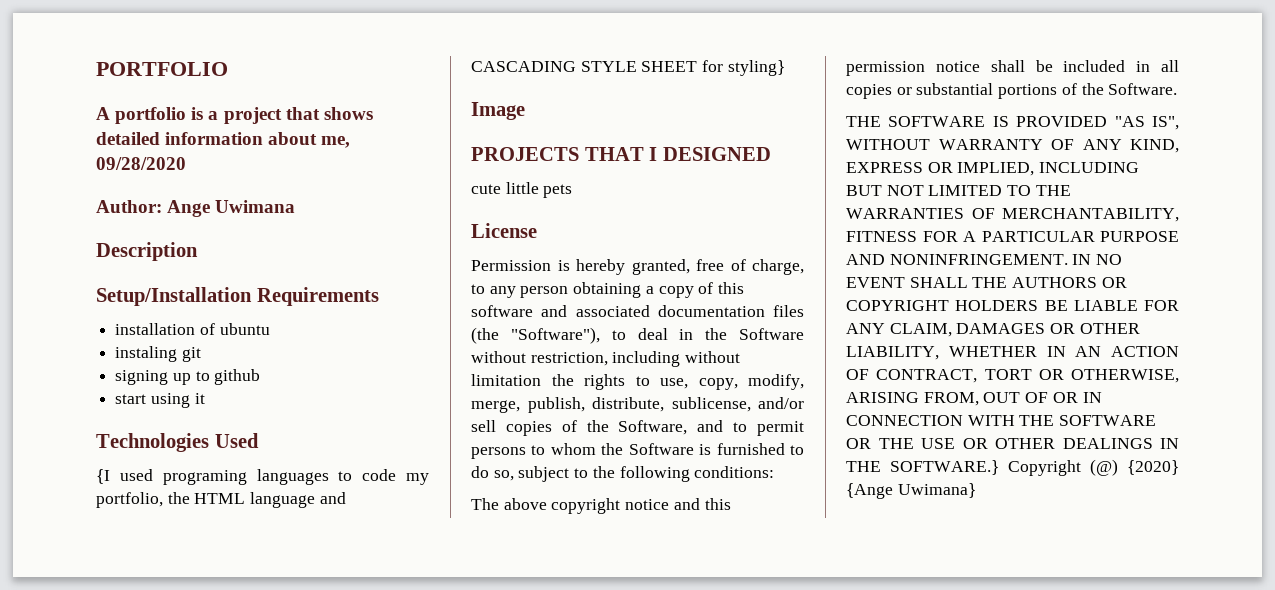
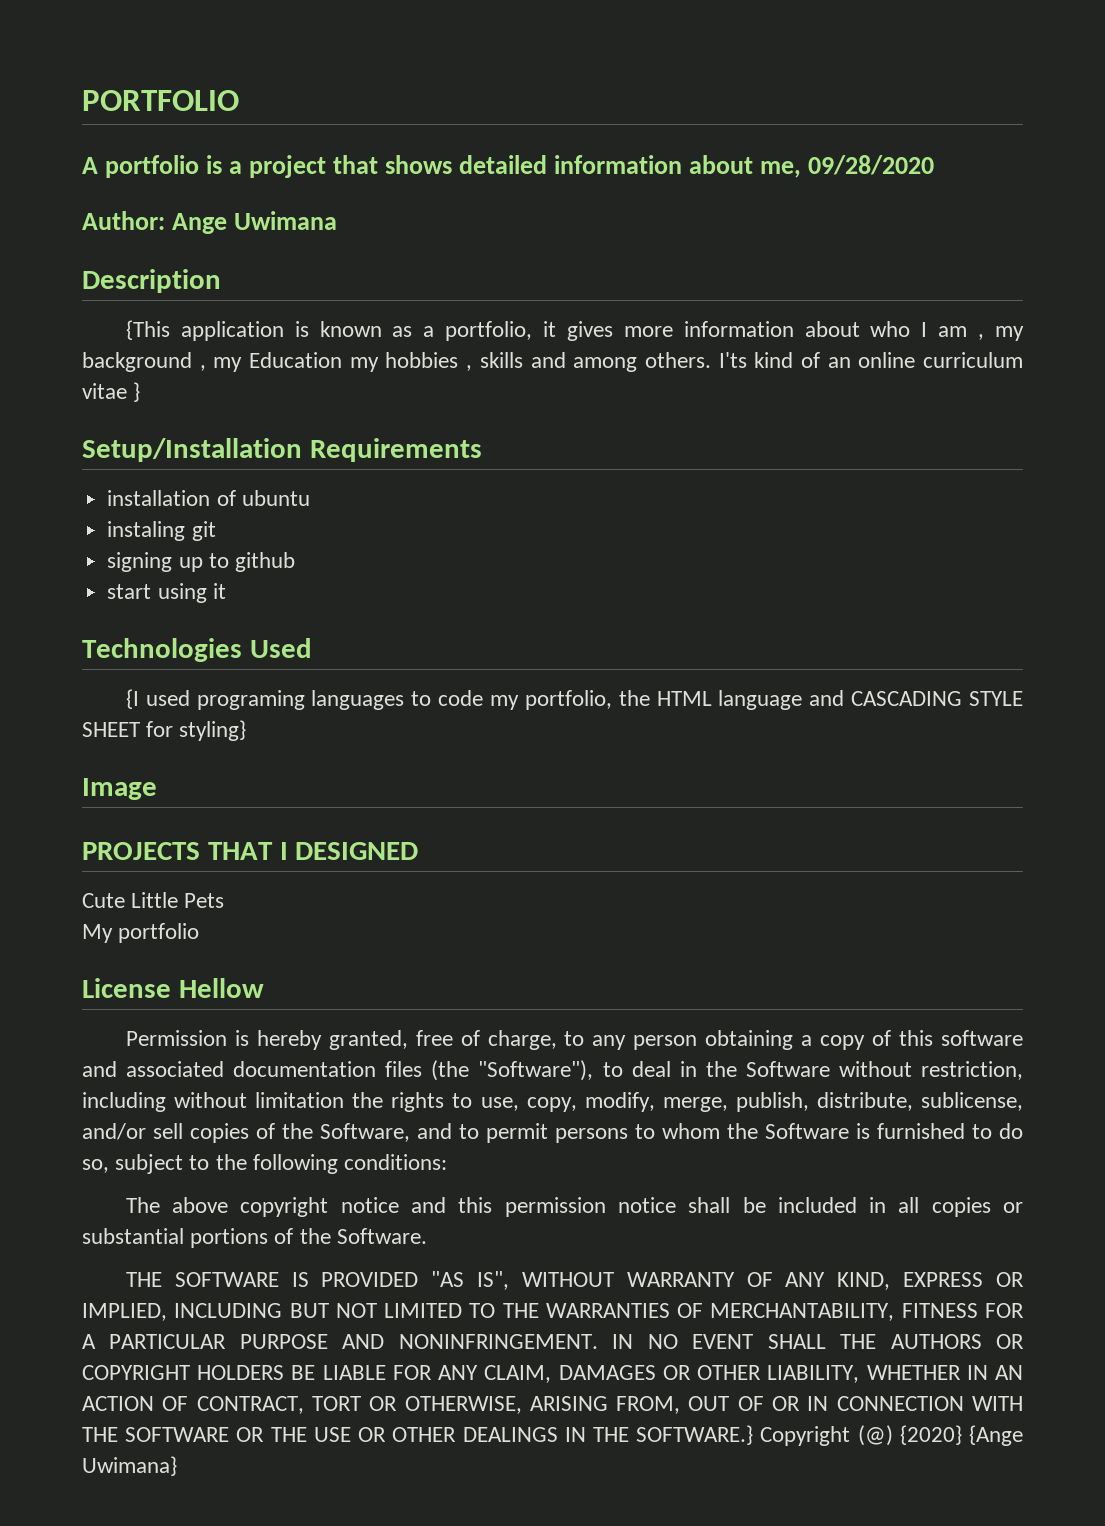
+ {This application is known as a portfolio, it gives more information about who I am , my background , my Education my hobbies , skills and among others. I'ts kind of an online curriculum vitae }
- cute little pets
+ Cute Little Pets
+ My portfolio
- License
+ License Hellow

